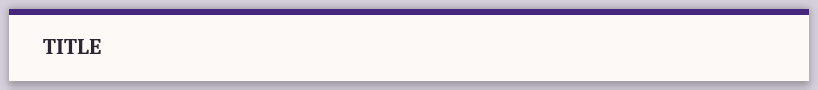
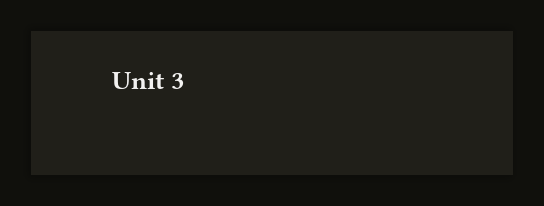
- TITLE
+ Unit 3

